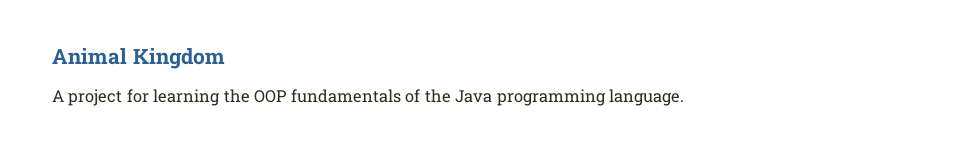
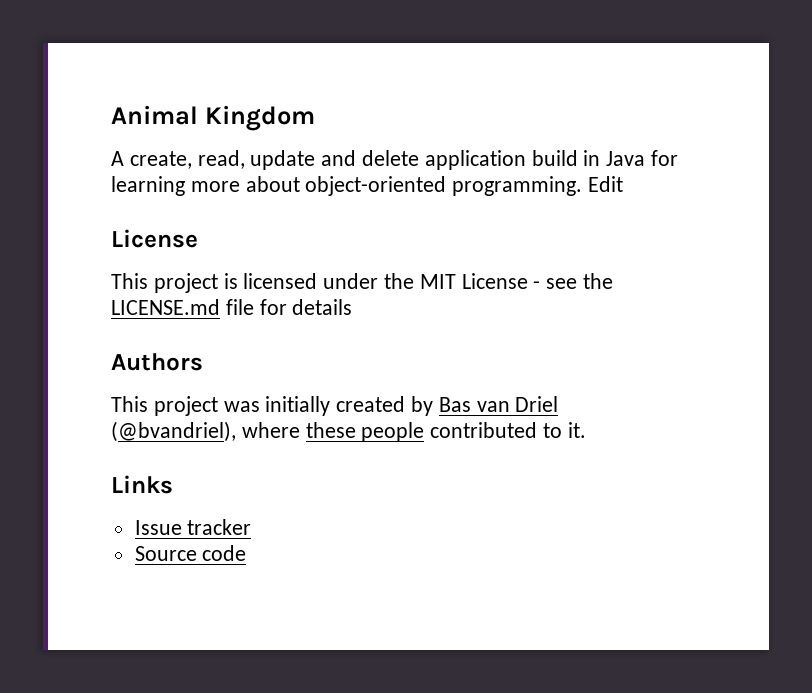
- A project for learning the OOP fundamentals of the Java programming language.
+ A create, read, update and delete application build in Java for learning more about object-oriented programming. Edit
+ License
+ This project is licensed under the MIT License - see the LICENSE.md file for details
+ Authors
+ This project was initially created by Bas van Driel (@bvandriel), where these people contributed to it.
+ Links
+ Issue tracker
+ Source code

